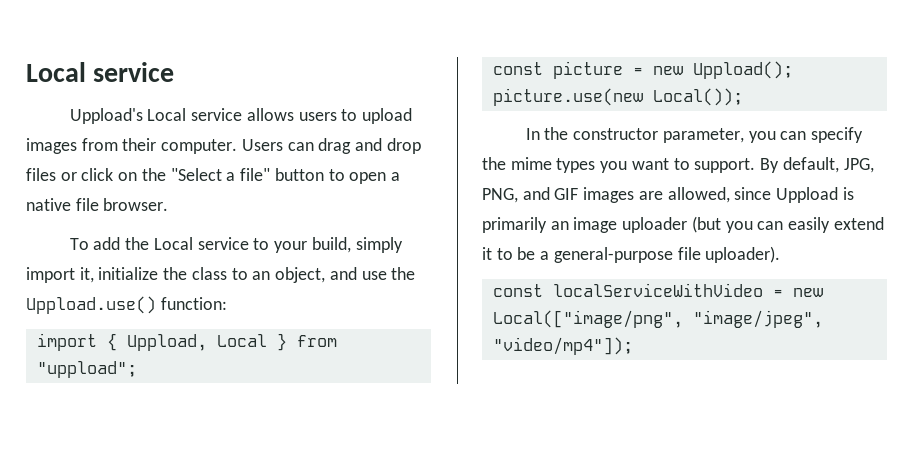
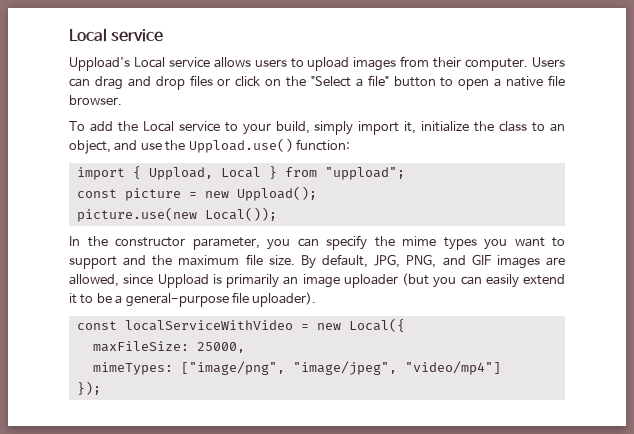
- In the constructor parameter, you can specify the mime types you want to support.
+ In the constructor parameter, you can specify the mime types you want to support and the maximum file size.
- const localServiceWithVideo = new Local(["image/png", "image/jpeg", "video/mp4"]);
+ const localServiceWithVideo = new Local({
+ maxFileSize: 25000,
+ mimeTypes: ["image/png", "image/jpeg", "video/mp4"]
+ });

